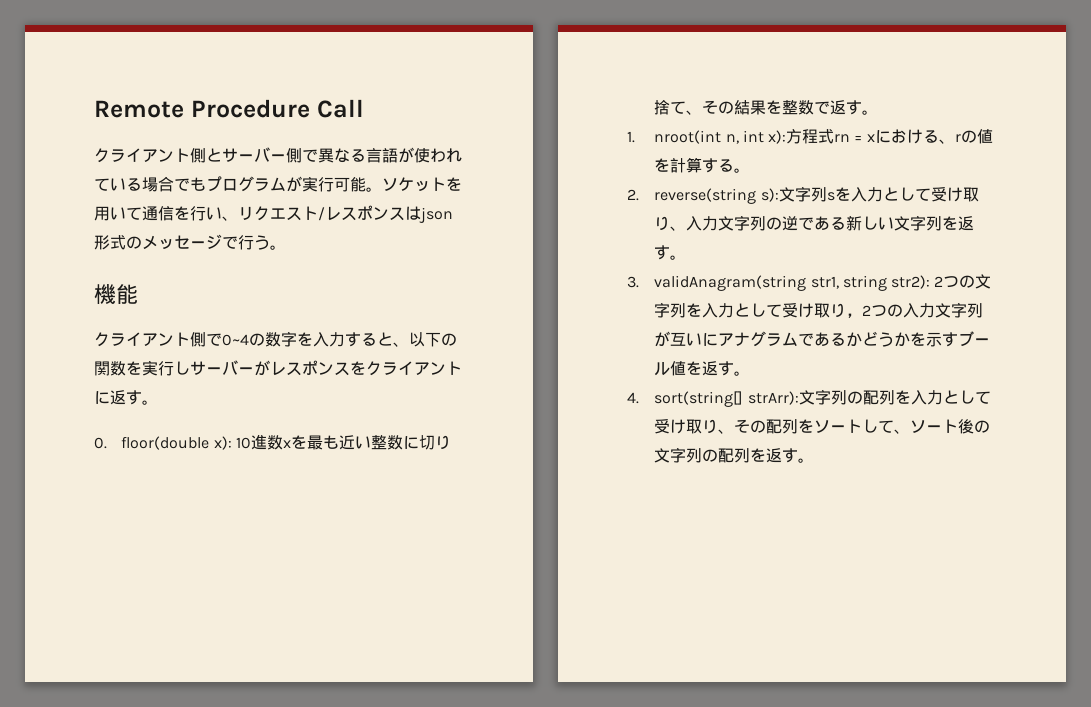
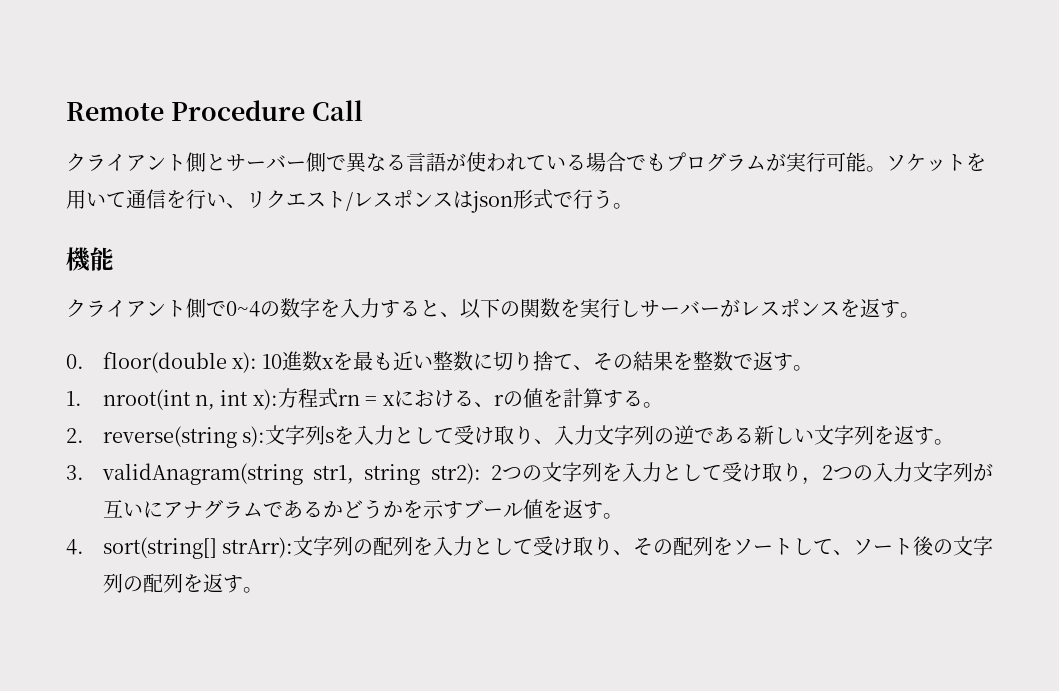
- ソケットを用いて通信を行い、リクエスト/レスポンスはjson形式のメッセージで行う。
+ ソケットを用いて通信を行い、リクエスト/レスポンスはjson形式で行う。
- クライアント側で0~4の数字を入力すると、以下の関数を実行しサーバーがレスポンスをクライアントに返す。
+ クライアント側で0~4の数字を入力すると、以下の関数を実行しサーバーがレスポンスを返す。

